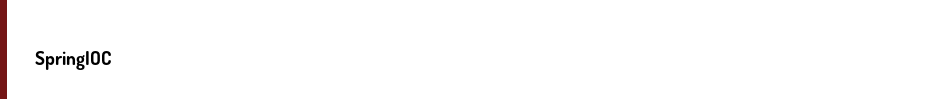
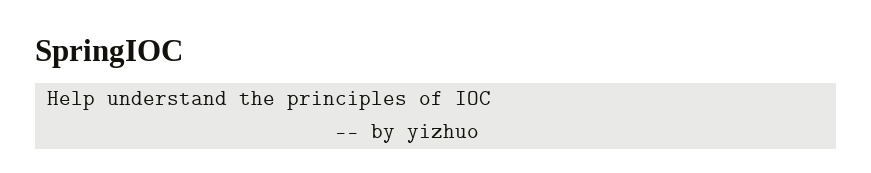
+ Help understand the principles of IOC
+ -- by yizhuo

